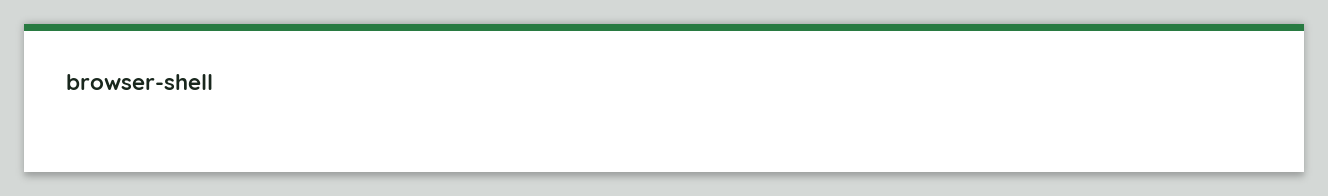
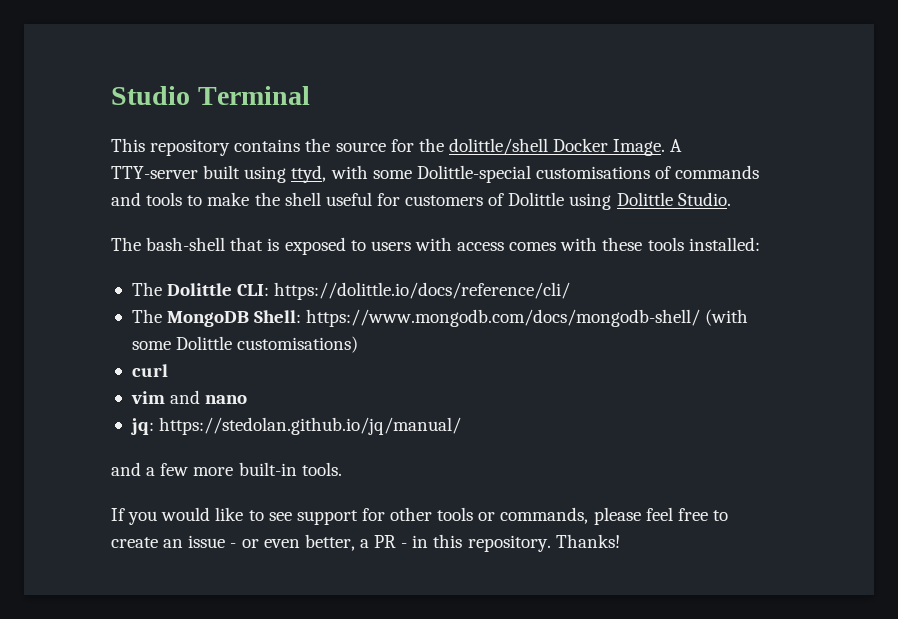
- browser-shell
+ Studio Terminal
+ This repository contains the source for the dolittle/shell Docker Image. A TTY-server built using ttyd, with some Dolittle-special customisations of commands and tools to make the shell useful for customers of Dolittle using Dolittle Studio.
+ The bash-shell that is exposed to users with access comes with these tools installed:
+ The Dolittle CLI: https://dolittle.io/docs/reference/cli/
+ The MongoDB Shell: https://www.mongodb.com/docs/mongodb-shell/ (with some Dolittle customisations)
+ curl
+ vim and nano
+ jq: https://stedolan.github.io/jq/manual/
+ and a few more built-in tools.
+ If you would like to see support for other tools or commands, please feel free to create an issue - or even better, a PR - in this repository. Thanks!

